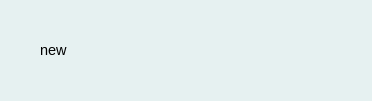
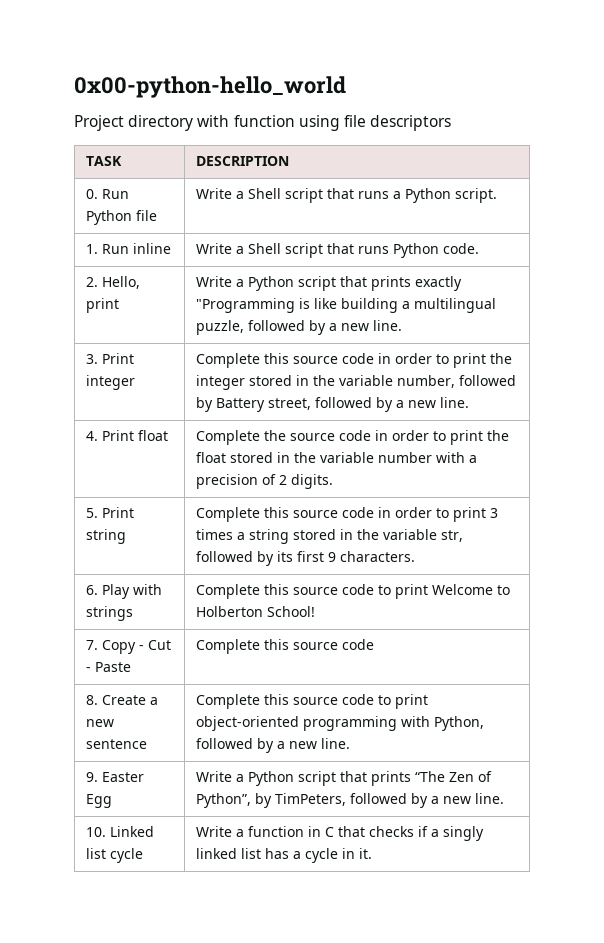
- new
+ 0x00-python-hello_world
+ Project directory with function using file descriptors
+ TASK | DESCRIPTION
+ 0. Run Python file | Write a Shell script that runs a Python script.
+ 1. Run inline | Write a Shell script that runs Python code.
+ 2. Hello, print | Write a Python script that prints exactly "Programming is like building a multilingual puzzle, followed by a new line.
+ 3. Print integer | Complete this source code in order to print the integer stored in the variable number, followed by Battery street, followed by a new line.
+ 4. Print float | Complete the source code in order to print the float stored in the variable number with a precision of 2 digits.
+ 5. Print string | Complete this source code in order to print 3 times a string stored in the variable str, followed by its first 9 characters.
+ 6. Play with strings | Complete this source code to print Welcome to Holberton School!
+ 7. Copy - Cut - Paste | Complete this source code
+ 8. Create a new sentence | Complete this source code to print object-oriented programming with Python, followed by a new line.
+ 9. Easter Egg | Write a Python script that prints “The Zen of Python”, by TimPeters, followed by a new line.
+ 10. Linked list cycle | Write a function in C that checks if a singly linked list has a cycle in it.

